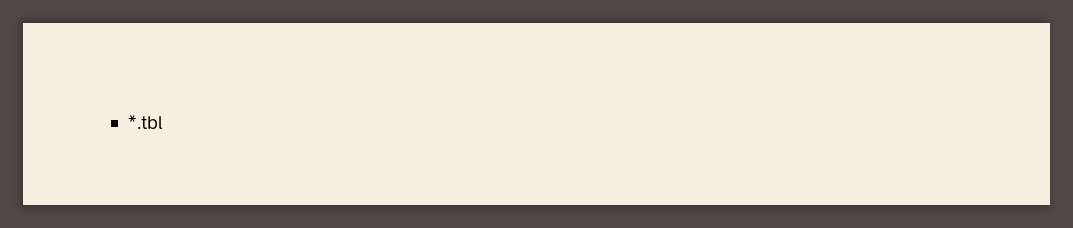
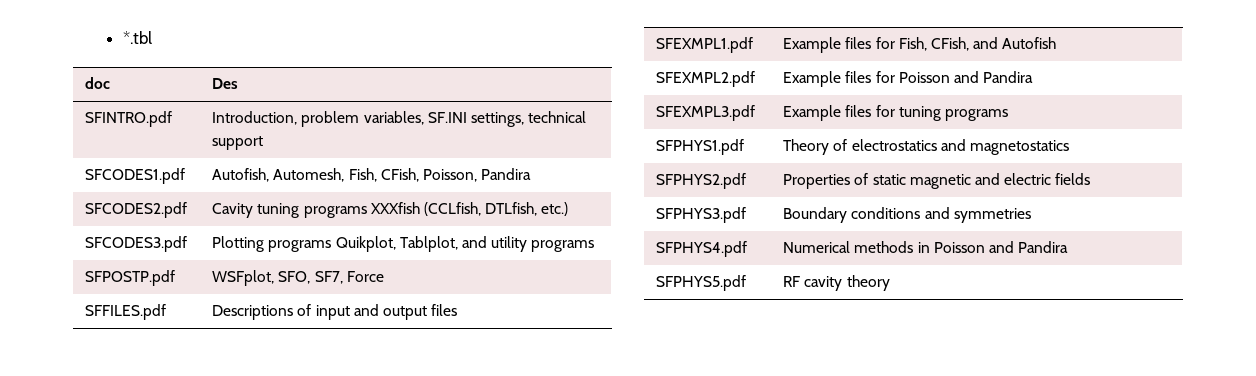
+ doc | Des
+ SFINTRO.pdf | Introduction, problem variables, SF.INI settings, technical support
+ SFCODES1.pdf | Autofish, Automesh, Fish, CFish, Poisson, Pandira
+ SFCODES2.pdf | Cavity tuning programs XXXfish (CCLfish, DTLfish, etc.)
+ SFCODES3.pdf | Plotting programs Quikplot, Tablplot, and utility programs
+ SFPOSTP.pdf | WSFplot, SFO, SF7, Force
+ SFFILES.pdf | Descriptions of input and output files
+ SFEXMPL1.pdf | Example files for Fish, CFish, and Autofish
+ SFEXMPL2.pdf | Example files for Poisson and Pandira
+ SFEXMPL3.pdf | Example files for tuning programs
+ SFPHYS1.pdf | Theory of electrostatics and magnetostatics
+ SFPHYS2.pdf | Properties of static magnetic and electric fields
+ SFPHYS3.pdf | Boundary conditions and symmetries
+ SFPHYS4.pdf | Numerical methods in Poisson and Pandira
+ SFPHYS5.pdf | RF cavity theory

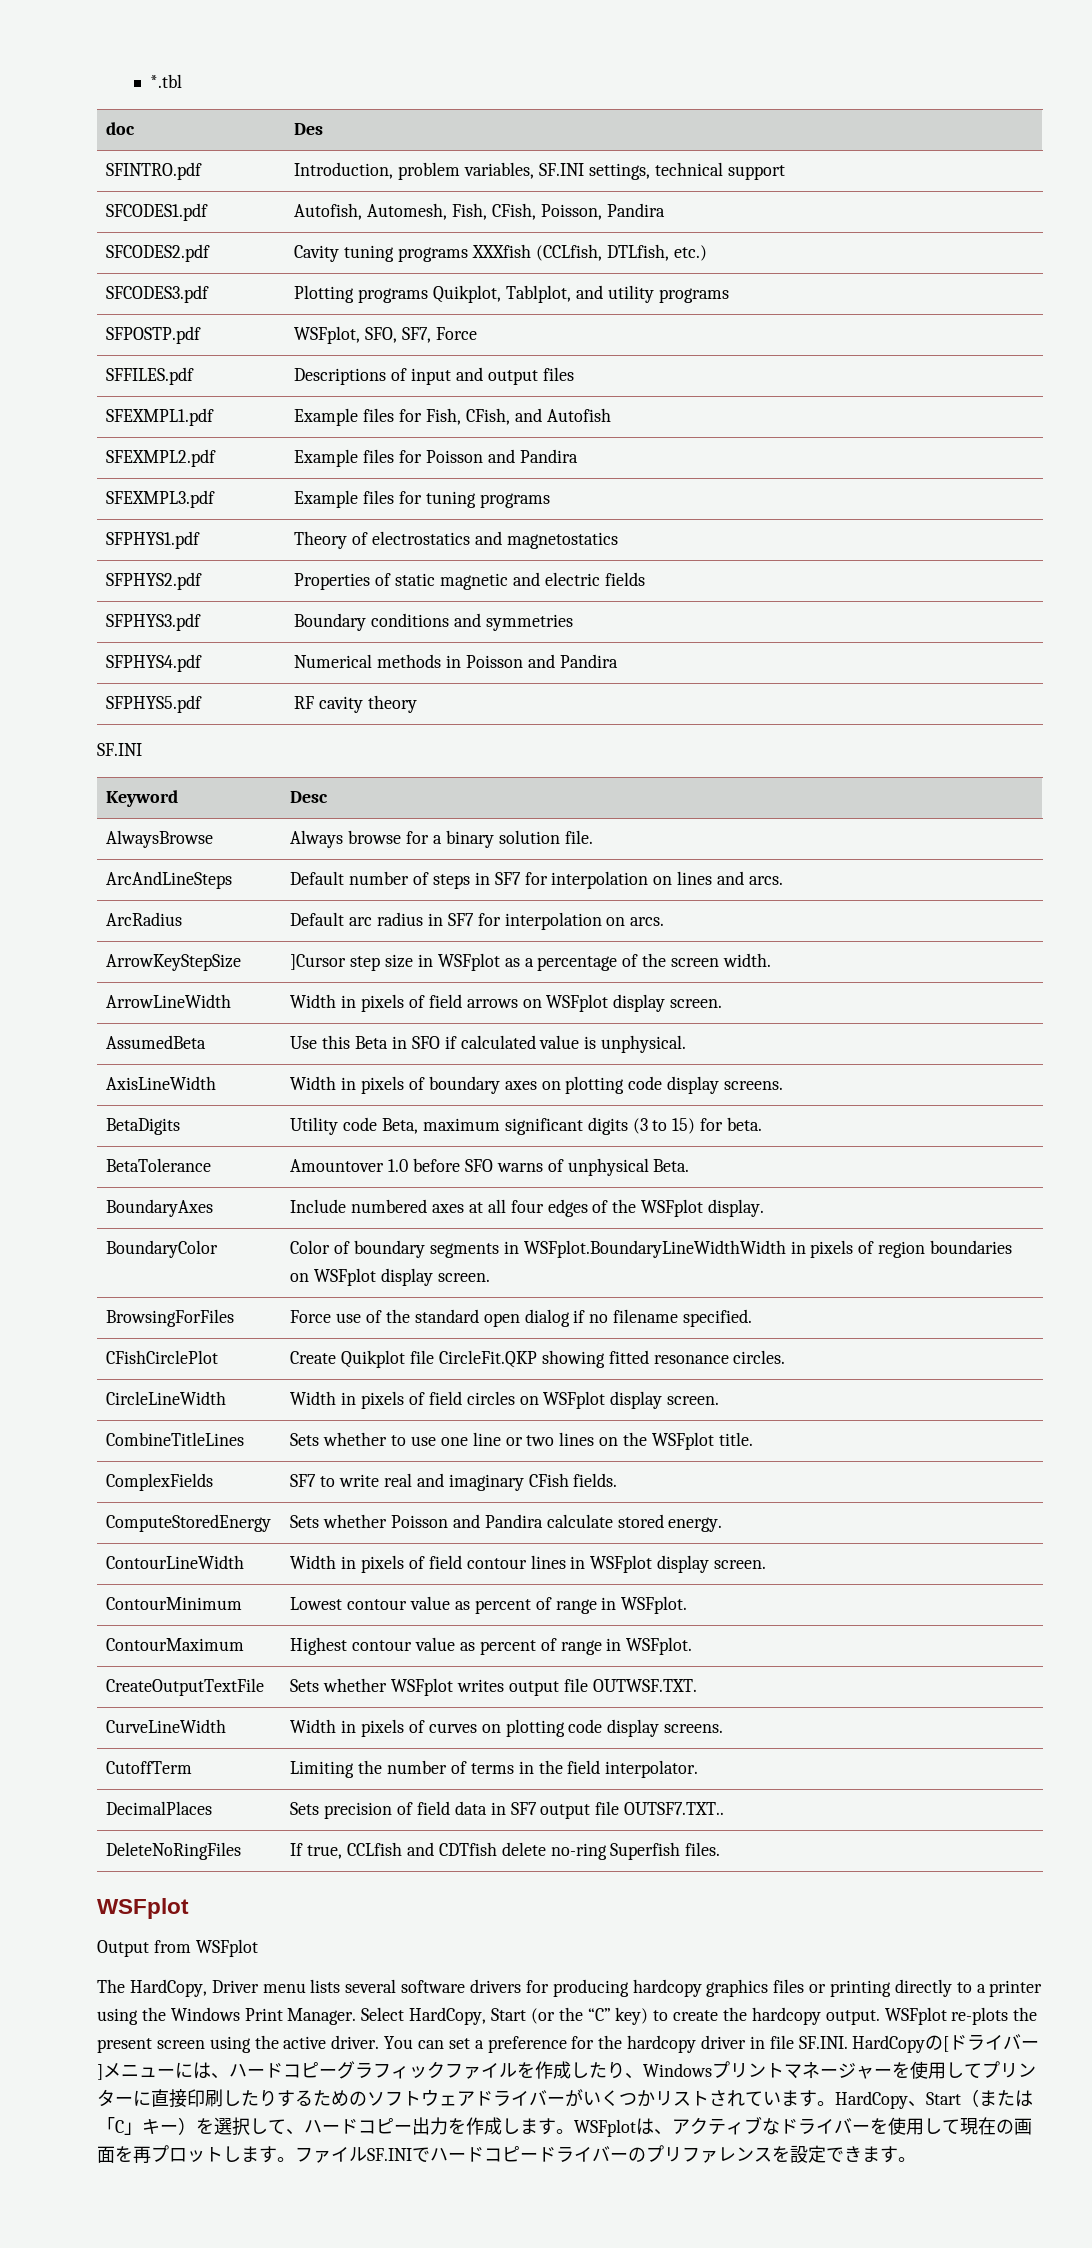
  SFPHYS5.pdf | RF cavity theory
+ SF.INI
+ Keyword | Desc
+ AlwaysBrowse | Always browse for a binary solution file.
+ ArcAndLineSteps | Default number of steps in SF7 for interpolation on lines and arcs.
+ ArcRadius | Default arc radius in SF7 for interpolation on arcs.
+ ArrowKeyStepSize | ]Cursor step size in WSFplot as a percentage of the screen width.
+ ArrowLineWidth | Width in pixels of field arrows on WSFplot display screen.
+ AssumedBeta | Use this Beta in SFO if calculated value is unphysical.
+ AxisLineWidth | Width in pixels of boundary axes on plotting code display screens.
+ BetaDigits | Utility code Beta, maximum significant digits (3 to 15) for beta.
+ BetaTolerance | Amountover 1.0 before SFO warns of unphysical Beta.
+ BoundaryAxes | Include numbered axes at all four edges of the WSFplot display.
+ BoundaryColor | Color of boundary segments in WSFplot.BoundaryLineWidthWidth in pixels of region boundaries on WSFplot display screen.
+ BrowsingForFiles | Force use of the standard open dialog if no filename specified.
+ CFishCirclePlot | Create Quikplot file CircleFit.QKP showing fitted resonance circles.
+ CircleLineWidth | Width in pixels of field circles on WSFplot display screen.
+ CombineTitleLines | Sets whether to use one line or two lines on the WSFplot title.
+ ComplexFields | SF7 to write real and imaginary CFish fields.
+ ComputeStoredEnergy | Sets whether Poisson and Pandira calculate stored energy.
+ ContourLineWidth | Width in pixels of field contour lines in WSFplot display screen.
+ ContourMinimum | Lowest contour value as percent of range in WSFplot.
+ ContourMaximum | Highest contour value as percent of range in WSFplot.
+ CreateOutputTextFile | Sets whether WSFplot writes output file OUTWSF.TXT.
+ CurveLineWidth | Width in pixels of curves on plotting code display screens.
+ CutoffTerm | Limiting the number of terms in the field interpolator.
+ DecimalPlaces | Sets precision of field data in SF7 output file OUTSF7.TXT..
+ DeleteNoRingFiles | If true, CCLfish and CDTfish delete no-ring Superfish files.
+ WSFplot
+ Output from WSFplot
+ The HardCopy, Driver menu lists several software drivers for producing hardcopy graphics files or printing directly to a printer using the Windows Print Manager. Select HardCopy, Start (or the “C” key) to create the hardcopy output. WSFplot re-plots the present screen using the active driver. You can set a preference for the hardcopy driver in file SF.INI. HardCopyの[ドライバー]メニューには、ハードコピーグラフィックファイルを作成したり、Windowsプリントマネージャーを使用してプリンターに直接印刷したりするためのソフトウェアドライバーがいくつかリストされています。HardCopy、Start（または「C」キー）を選択して、ハードコピー出力を作成します。WSFplotは、アクティブなドライバーを使用して現在の画面を再プロットします。ファイルSF.INIでハードコピードライバーのプリファレンスを設定できます。

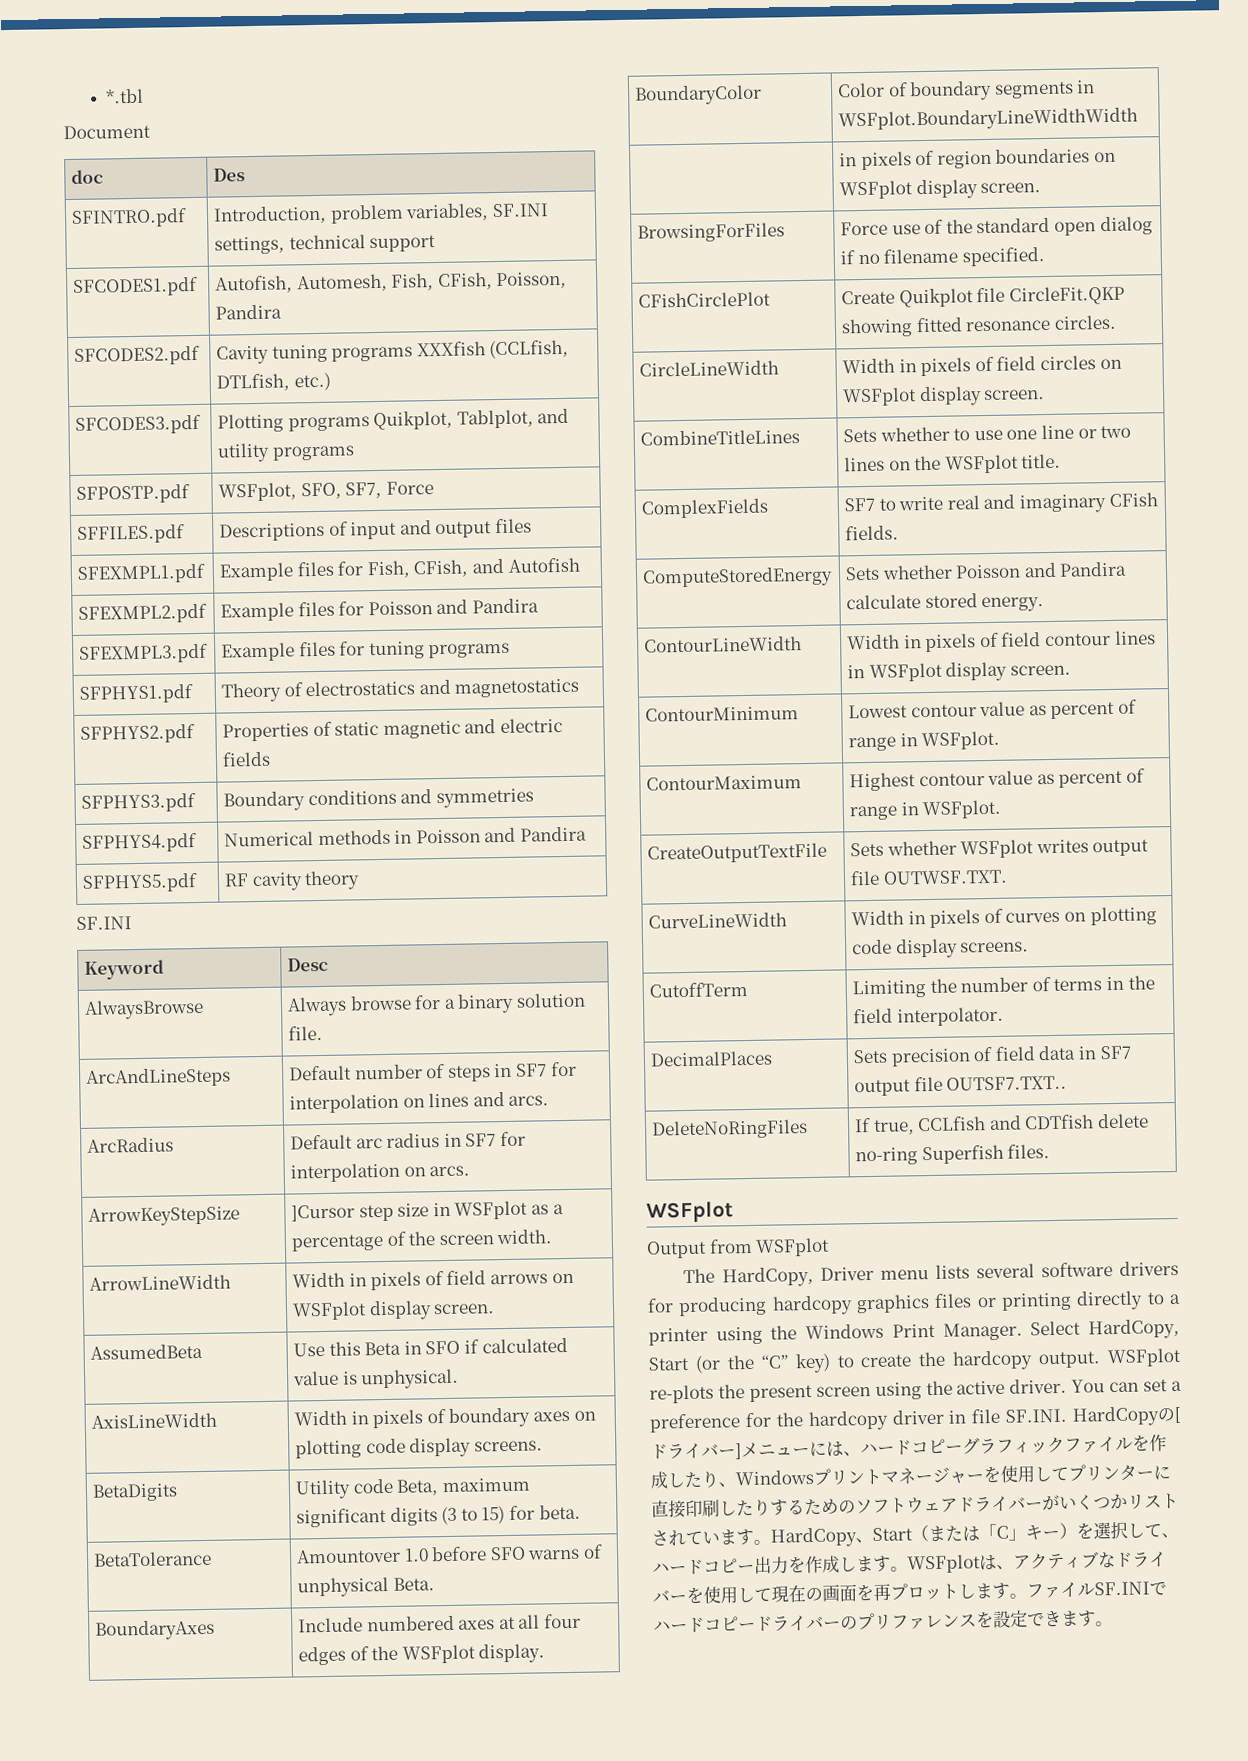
+ Document
- BoundaryColor | Color of boundary segments in WSFplot.BoundaryLineWidthWidth in pixels of region boundaries on WSFplot display screen.
+ BoundaryColor | Color of boundary segments in WSFplot.BoundaryLineWidthWidth
+ | in pixels of region boundaries on WSFplot display screen.

